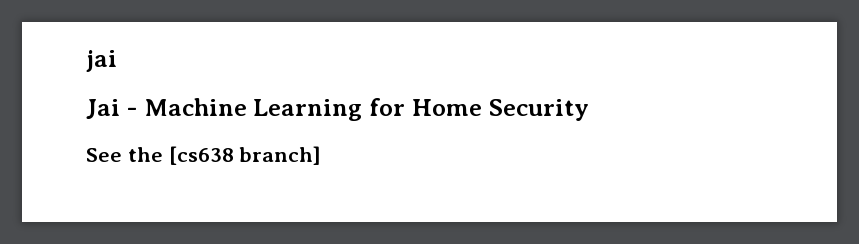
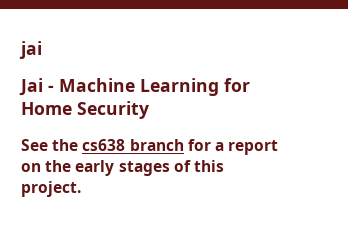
- See the [cs638 branch]
+ See the cs638 branch for a report on the early stages of this project.

